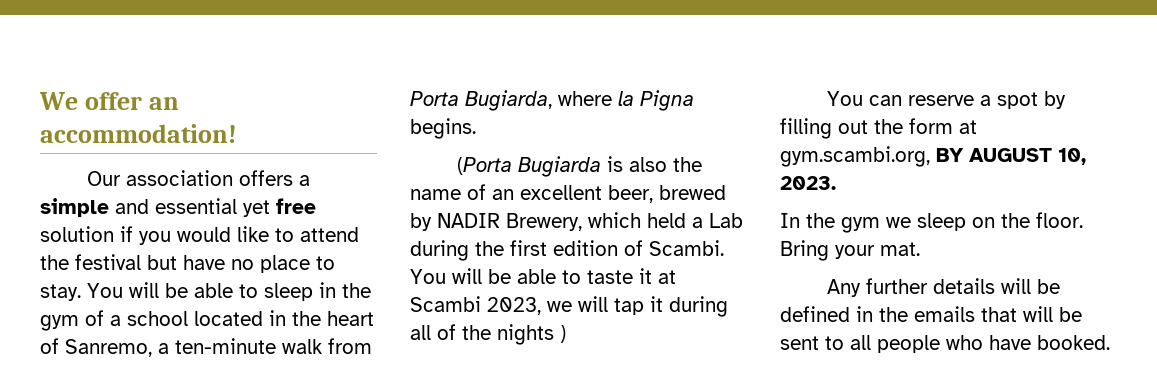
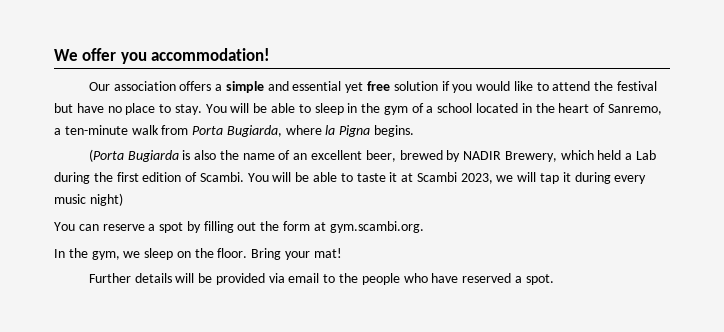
- We offer an accommodation!
+ We offer you accommodation!
- You will be able to taste it at Scambi 2023, we will tap it during all of the nights )
+ You will be able to taste it at Scambi 2023, we will tap it during every music night)
- You can reserve a spot by filling out the form at gym.scambi.org, BY AUGUST 10, 2023.
+ You can reserve a spot by filling out the form at gym.scambi.org.
- In the gym we sleep on the floor.
+ In the gym, we sleep on the floor.
- Bring your mat.
- Any further details will be defined in the emails that will be sent to all people who have booked.
+ Bring your mat!
+ Further details will be provided via email to the people who have reserved a spot.

